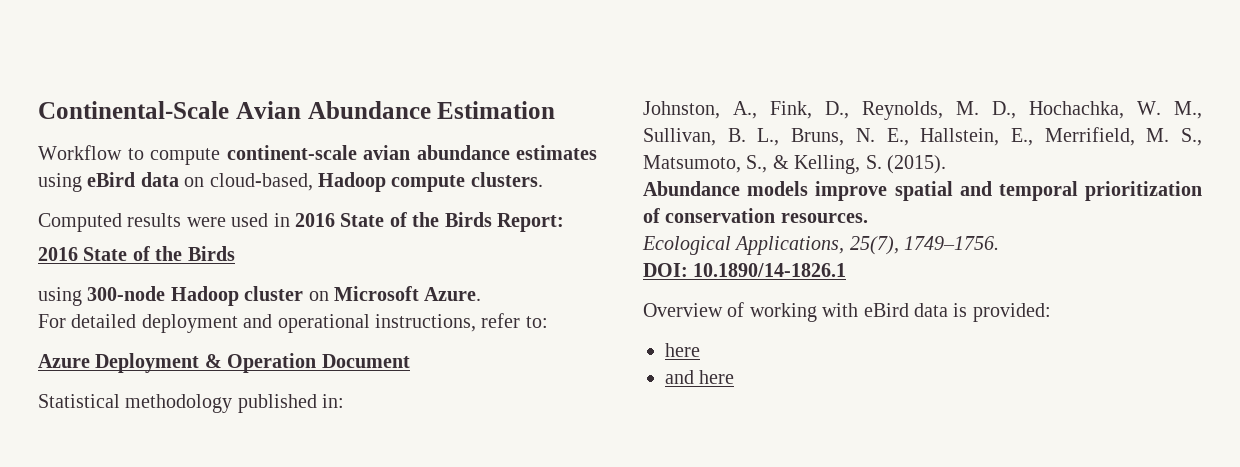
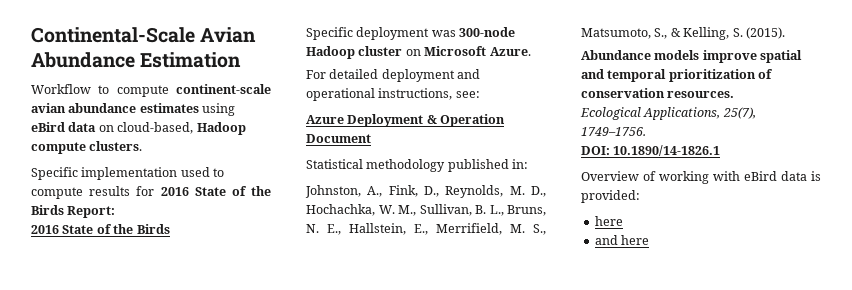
- Computed results were used in 2016 State of the Birds Report:
+ Specific implementation used to compute results for 2016 State of the Birds Report:
- using 300-node Hadoop cluster on Microsoft Azure.
+ Specific deployment was 300-node Hadoop cluster on Microsoft Azure.
- For detailed deployment and operational instructions, refer to:
+ For detailed deployment and operational instructions, see:

